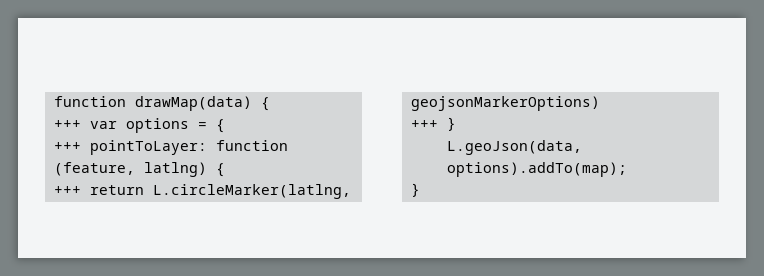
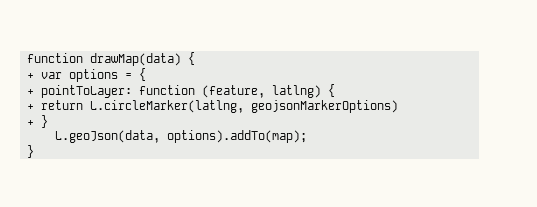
- +++ var options = {
+ + var options = {
- +++ pointToLayer: function (feature, latlng) {
+ + pointToLayer: function (feature, latlng) {
- +++ return L.circleMarker(latlng, geojsonMarkerOptions)
+ + return L.circleMarker(latlng, geojsonMarkerOptions)
- +++ }
+ + }

